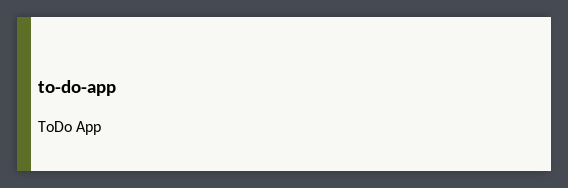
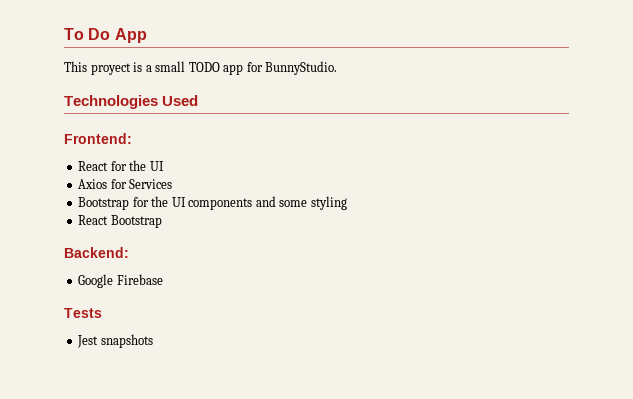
- to-do-app
- ToDo App
+ To Do App
+ This proyect is a small TODO app for BunnyStudio.
+ Technologies Used
+ Frontend:
+ React for the UI
+ Axios for Services
+ Bootstrap for the UI components and some styling
+ React Bootstrap
+ Backend:
+ Google Firebase
+ Tests
+ Jest snapshots

